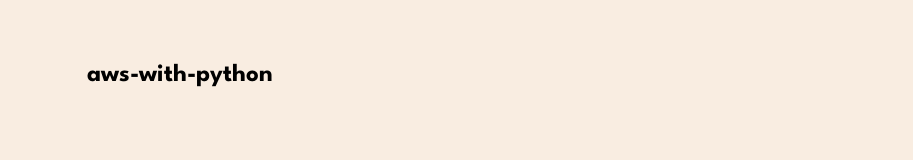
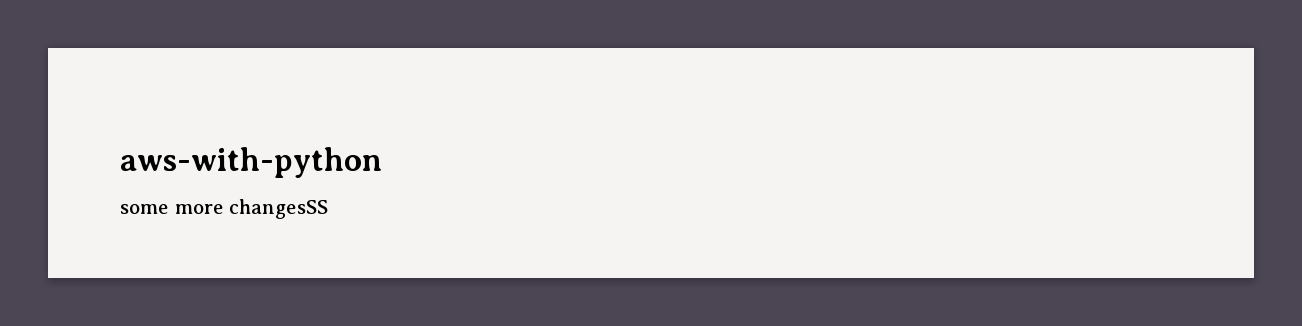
+ some more changesSS

